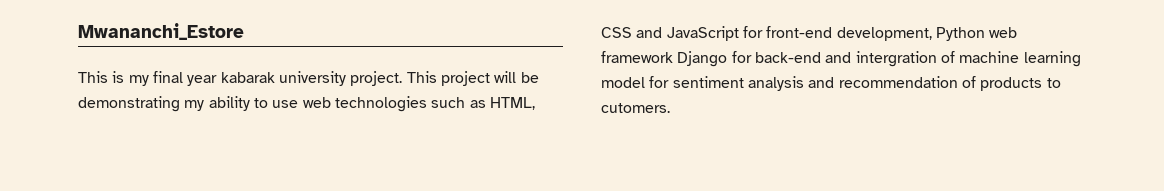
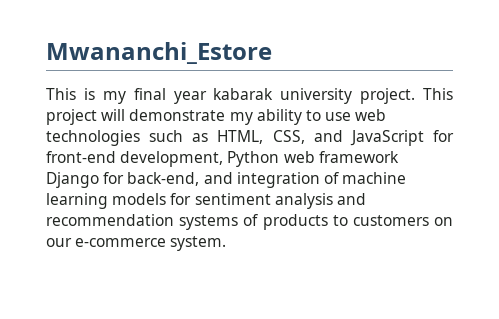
- This project will be demonstrating my ability to use web technologies such as HTML, CSS and JavaScript for front-end development, Python web framework Django for back-end and intergration of machine learning model for sentiment analysis and recommendation of products to cutomers.
+ This project will demonstrate my ability to use web technologies such as HTML, CSS, and JavaScript for front-end development, Python web framework Django for back-end, and integration of machine learning models for sentiment analysis and recommendation systems of products to customers on our e-commerce system.

